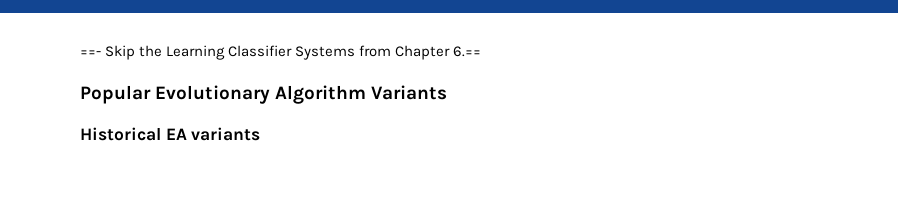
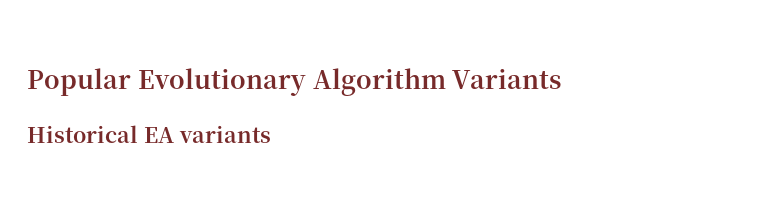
- ==- Skip the Learning Classifier Systems from Chapter 6.==

